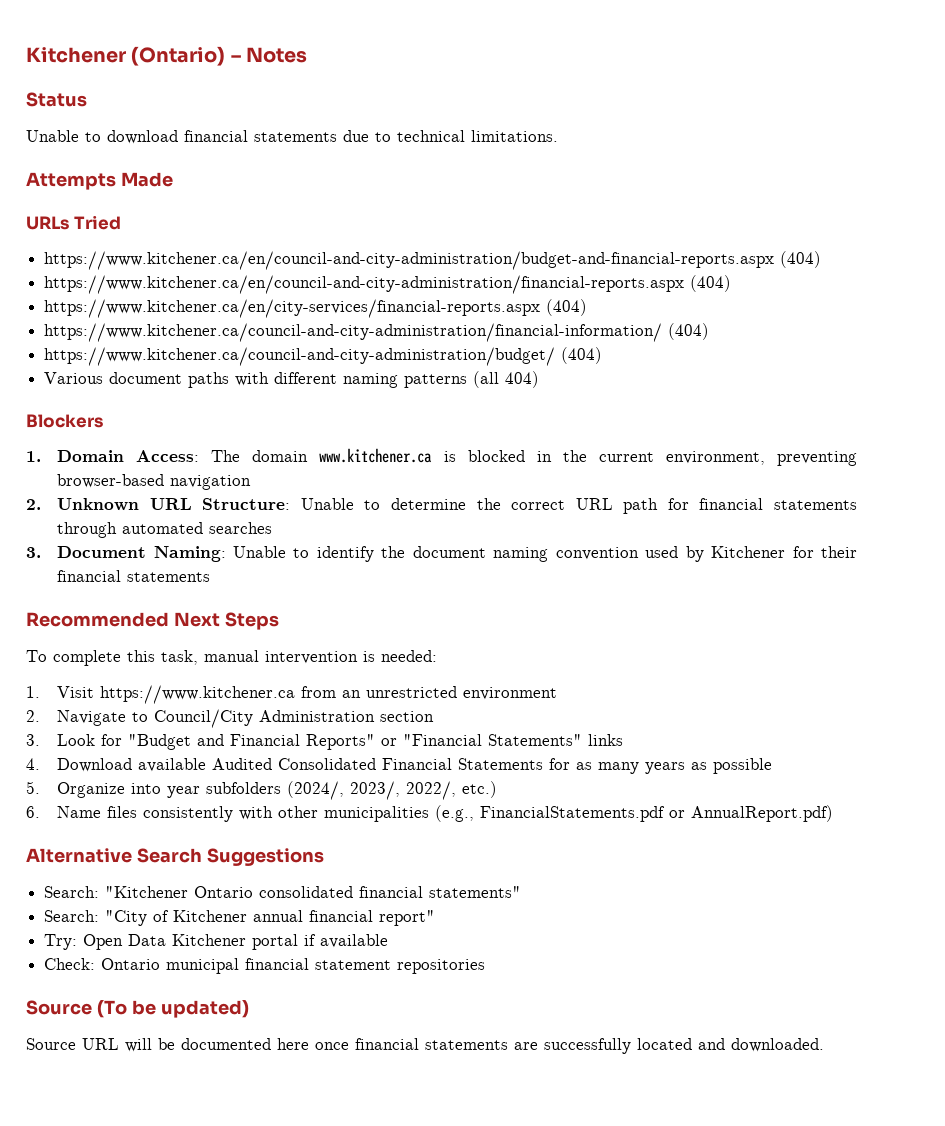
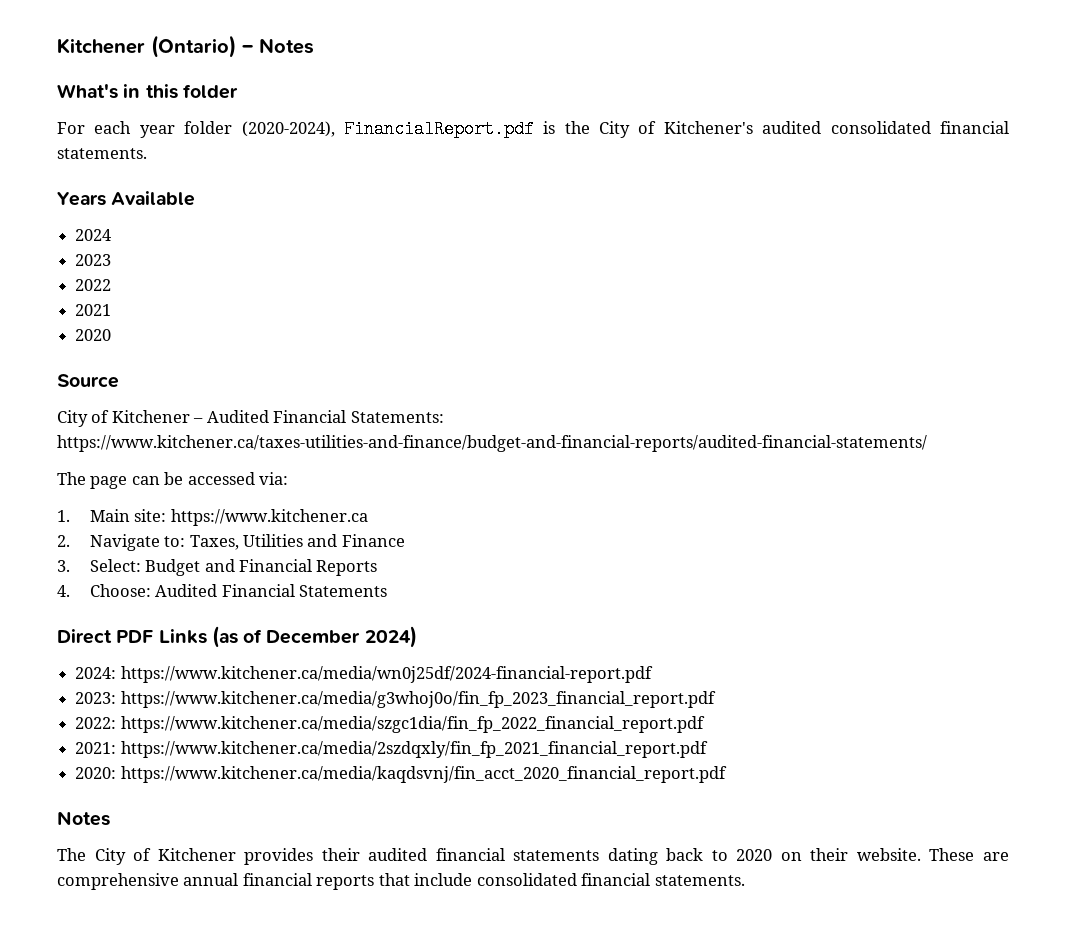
- Status
- Unable to download financial statements due to technical limitations.
- Attempts Made
- URLs Tried
- https://www.kitchener.ca/en/council-and-city-administration/budget-and-financial-reports.aspx (404)
- https://www.kitchener.ca/en/council-and-city-administration/financial-reports.aspx (404)
- https://www.kitchener.ca/en/city-services/financial-reports.aspx (404)
- https://www.kitchener.ca/council-and-city-administration/financial-information/ (404)
- https://www.kitchener.ca/council-and-city-administration/budget/ (404)
- Various document paths with different naming patterns (all 404)
- Blockers
- 1. Domain Access: The domain www.kitchener.ca is blocked in the current environment, preventing browser-based navigation
- 2. Unknown URL Structure: Unable to determine the correct URL path for financial statements through automated searches
- 3. Document Naming: Unable to identify the document naming convention used by Kitchener for their financial statements
- Recommended Next Steps
- To complete this task, manual intervention is needed:
- 1. Visit https://www.kitchener.ca from an unrestricted environment
- 2. Navigate to Council/City Administration section
- 3. Look for "Budget and Financial Reports" or "Financial Statements" links
- 4. Download available Audited Consolidated Financial Statements for as many years as possible
- 5. Organize into year subfolders (2024/, 2023/, 2022/, etc.)
- 6. Name files consistently with other municipalities (e.g., FinancialStatements.pdf or AnnualReport.pdf)
- Alternative Search Suggestions
- Search: "Kitchener Ontario consolidated financial statements"
- Search: "City of Kitchener annual financial report"
- Try: Open Data Kitchener portal if available
- Check: Ontario municipal financial statement repositories
- Source (To be updated)
- Source URL will be documented here once financial statements are successfully located and downloaded.
+ What's in this folder
+ For each year folder (2020-2024), FinancialReport.pdf is the City of Kitchener's audited consolidated financial statements.
+ Years Available
+ 2024
+ 2023
+ 2022
+ 2021
+ 2020
+ Source
+ City of Kitchener – Audited Financial Statements: https://www.kitchener.ca/taxes-utilities-and-finance/budget-and-financial-reports/audited-financial-statements/
+ The page can be accessed via:
+ 1. Main site: https://www.kitchener.ca
+ 2. Navigate to: Taxes, Utilities and Finance
+ 3. Select: Budget and Financial Reports
+ 4. Choose: Audited Financial Statements
+ Direct PDF Links (as of December 2024)
+ 2024: https://www.kitchener.ca/media/wn0j25df/2024-financial-report.pdf
+ 2023: https://www.kitchener.ca/media/g3whoj0o/fin_fp_2023_financial_report.pdf
+ 2022: https://www.kitchener.ca/media/szgc1dia/fin_fp_2022_financial_report.pdf
+ 2021: https://www.kitchener.ca/media/2szdqxly/fin_fp_2021_financial_report.pdf
+ 2020: https://www.kitchener.ca/media/kaqdsvnj/fin_acct_2020_financial_report.pdf
+ Notes
+ The City of Kitchener provides their audited financial statements dating back to 2020 on their website. These are comprehensive annual financial reports that include consolidated financial statements.

